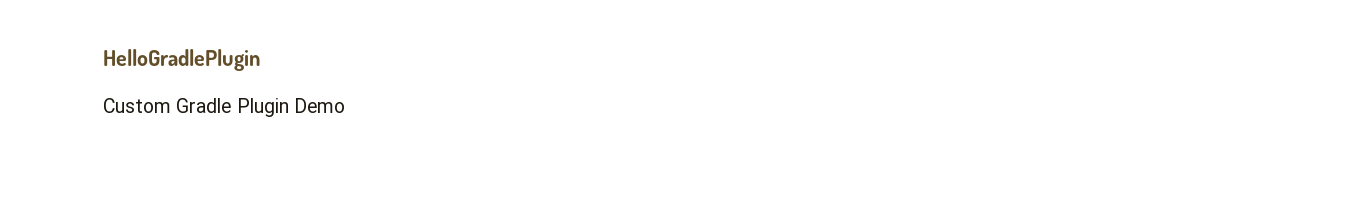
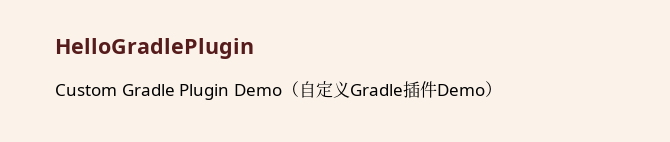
- Custom Gradle Plugin Demo
+ Custom Gradle Plugin Demo（自定义Gradle插件Demo）

